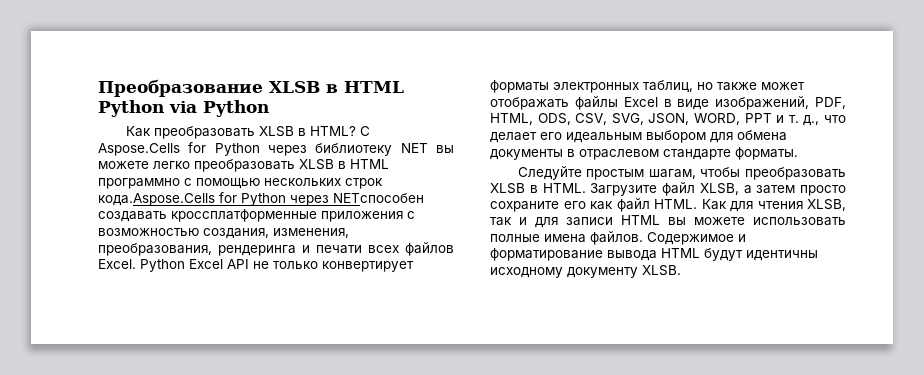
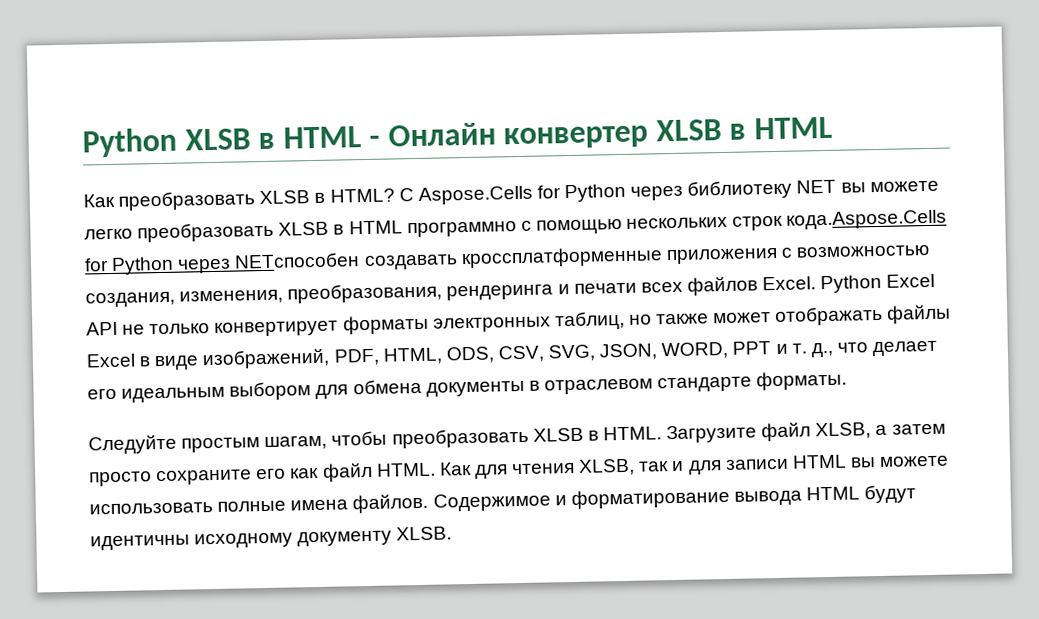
- Преобразование XLSB в HTML Python via Python
+ Python XLSB в HTML - Онлайн конвертер XLSB в HTML

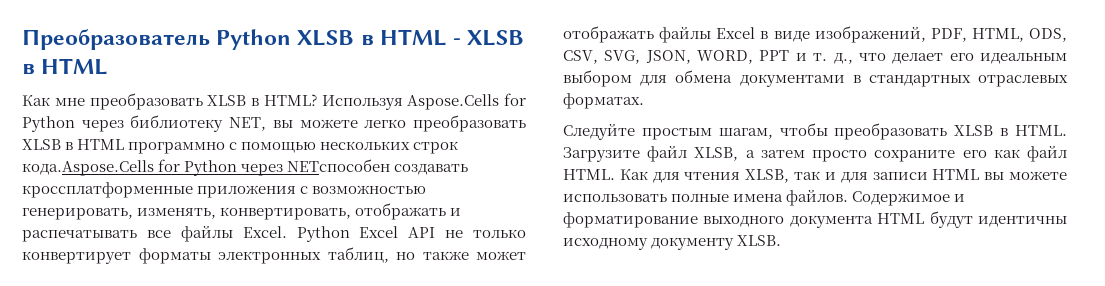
- Python XLSB в HTML - Онлайн конвертер XLSB в HTML
+ Преобразователь Python XLSB в HTML - XLSB в HTML
- Как преобразовать XLSB в HTML?
+ Как мне преобразовать XLSB в HTML?
- С Aspose.Cells for Python через библиотеку NET вы можете легко преобразовать XLSB в HTML программно с помощью нескольких строк кода.Aspose.Cells for Python через NETспособен создавать кроссплатформенные приложения с возможностью создания, изменения, преобразования, рендеринга и печати всех файлов Excel.
+ Используя Aspose.Cells for Python через библиотеку NET, вы можете легко преобразовать XLSB в HTML программно с помощью нескольких строк кода.Aspose.Cells for Python через NETспособен создавать кроссплатформенные приложения с возможностью генерировать, изменять, конвертировать, отображать и распечатывать все файлы Excel.
- Python Excel API не только конвертирует форматы электронных таблиц, но также может отображать файлы Excel в виде изображений, PDF, HTML, ODS, CSV, SVG, JSON, WORD, PPT и т. д., что делает его идеальным выбором для обмена документы в отраслевом стандарте форматы.
+ Python Excel API не только конвертирует форматы электронных таблиц, но также может отображать файлы Excel в виде изображений, PDF, HTML, ODS, CSV, SVG, JSON, WORD, PPT и т. д., что делает его идеальным выбором для обмена документами в стандартных отраслевых форматах.
- Содержимое и форматирование вывода HTML будут идентичны исходному документу XLSB.
+ Содержимое и форматирование выходного документа HTML будут идентичны исходному документу XLSB.

